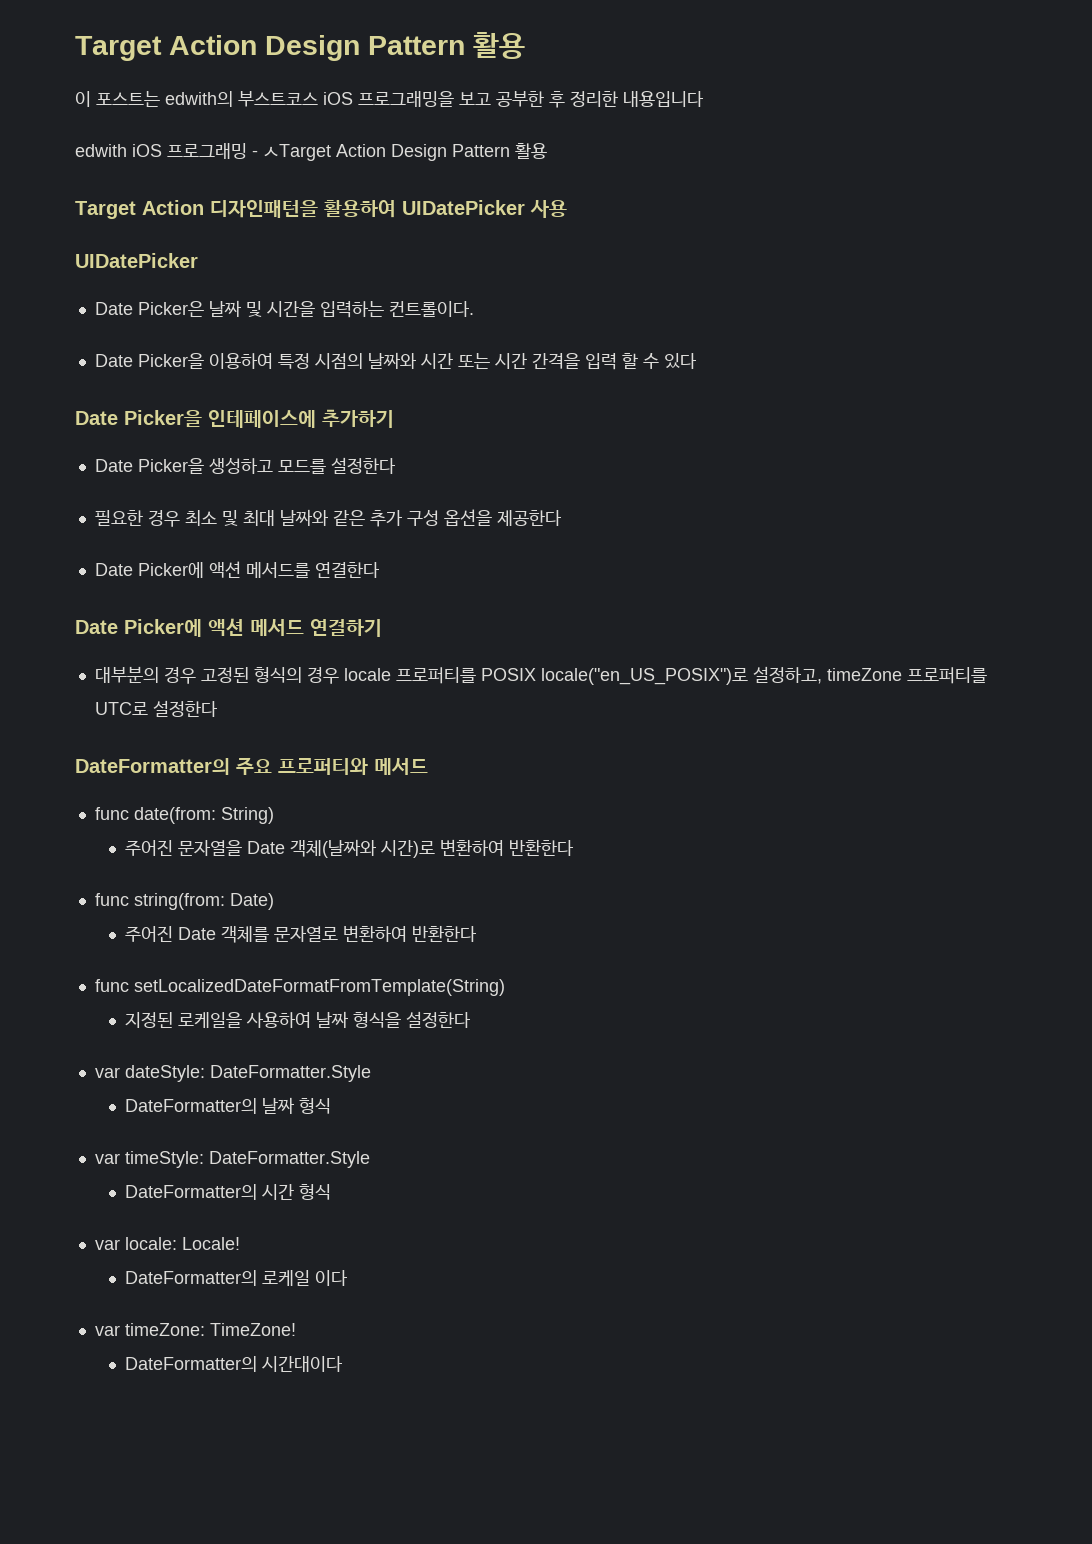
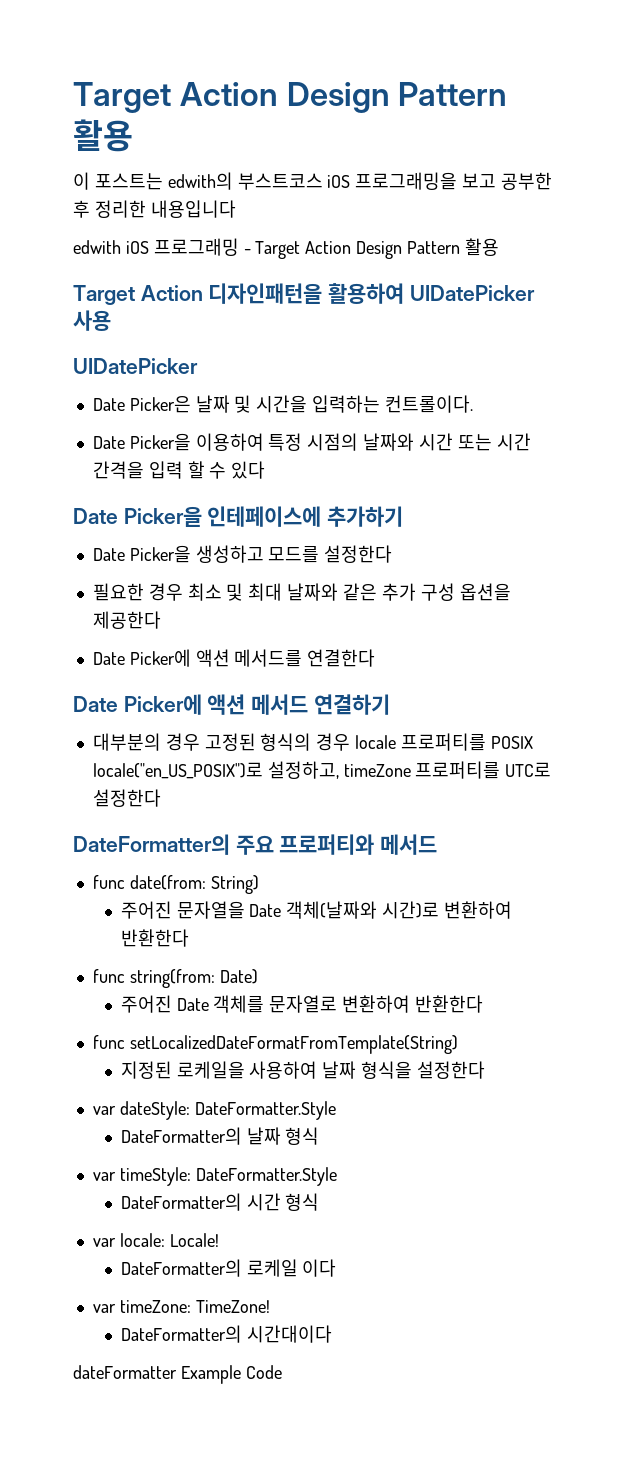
- edwith iOS 프로그래밍 - ㅅTarget Action Design Pattern 활용
+ edwith iOS 프로그래밍 - Target Action Design Pattern 활용
+ dateFormatter Example Code

